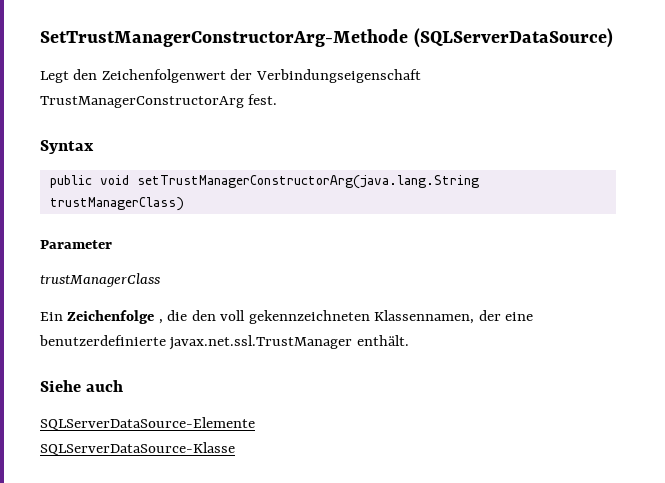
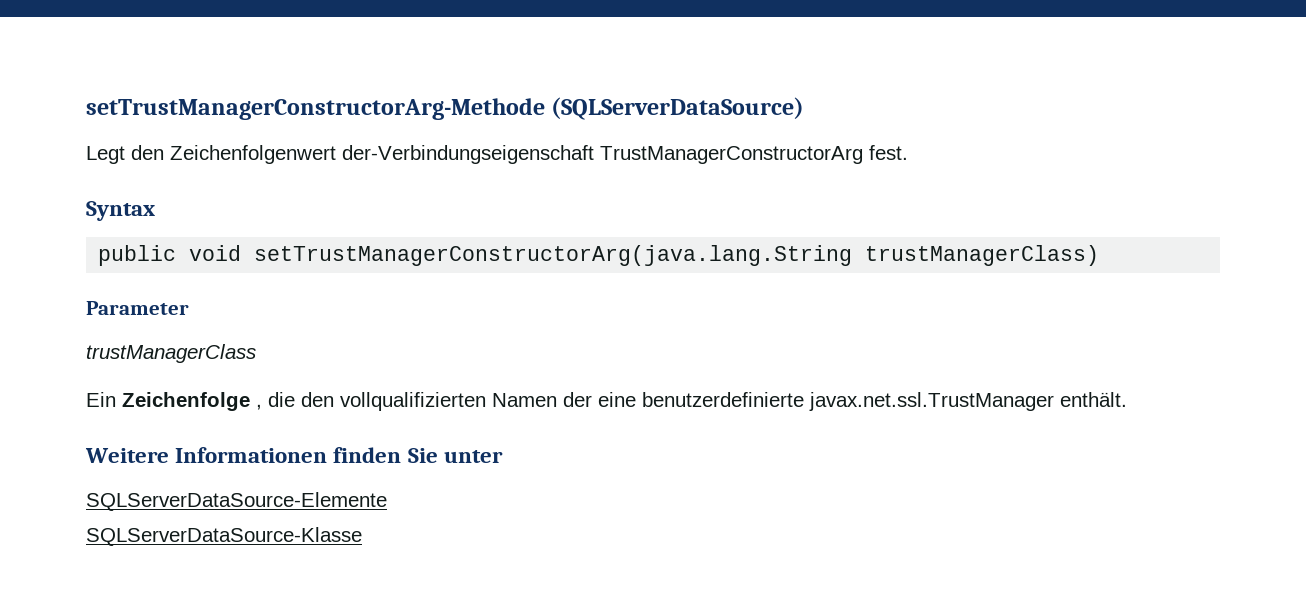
- SetTrustManagerConstructorArg-Methode (SQLServerDataSource)
+ setTrustManagerConstructorArg-Methode (SQLServerDataSource)
- Legt den Zeichenfolgenwert der Verbindungseigenschaft TrustManagerConstructorArg fest.
+ Legt den Zeichenfolgenwert der-Verbindungseigenschaft TrustManagerConstructorArg fest.
- Ein Zeichenfolge , die den voll gekennzeichneten Klassennamen, der eine benutzerdefinierte javax.net.ssl.TrustManager enthält.
+ Ein Zeichenfolge , die den vollqualifizierten Namen der eine benutzerdefinierte javax.net.ssl.TrustManager enthält.
- Siehe auch
+ Weitere Informationen finden Sie unter

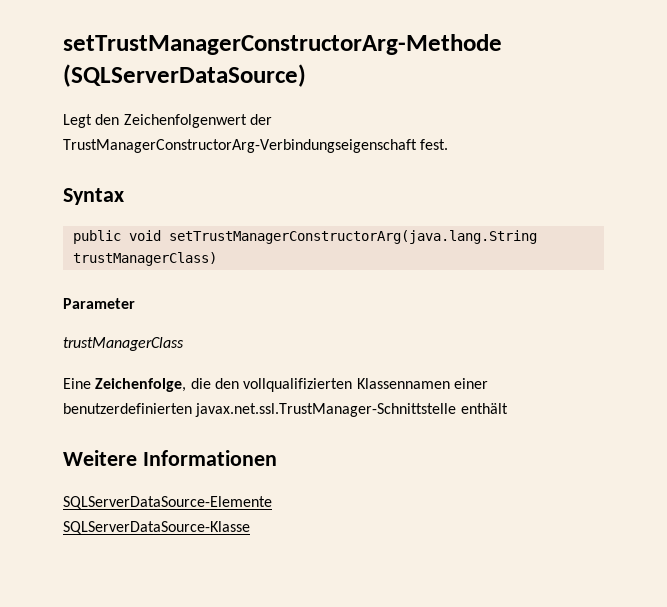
- Legt den Zeichenfolgenwert der-Verbindungseigenschaft TrustManagerConstructorArg fest.
+ Legt den Zeichenfolgenwert der TrustManagerConstructorArg-Verbindungseigenschaft fest.
- Ein Zeichenfolge , die den vollqualifizierten Namen der eine benutzerdefinierte javax.net.ssl.TrustManager enthält.
+ Eine Zeichenfolge, die den vollqualifizierten Klassennamen einer benutzerdefinierten javax.net.ssl.TrustManager-Schnittstelle enthält
- Weitere Informationen finden Sie unter
+ Weitere Informationen

